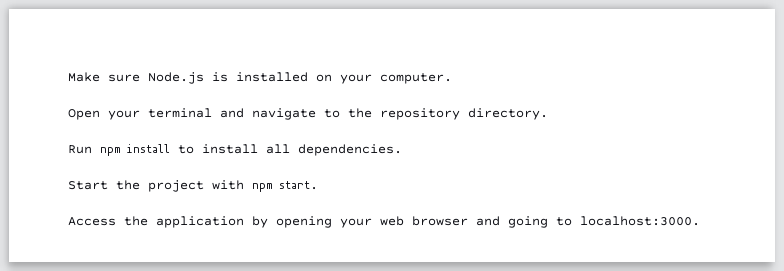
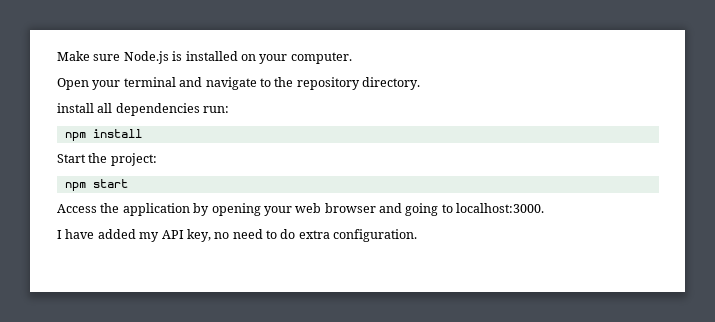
- Run npm install to install all dependencies.
- Start the project with npm start.
+ install all dependencies run:
+ npm install
+ Start the project:
+ npm start
+ I have added my API key, no need to do extra configuration.

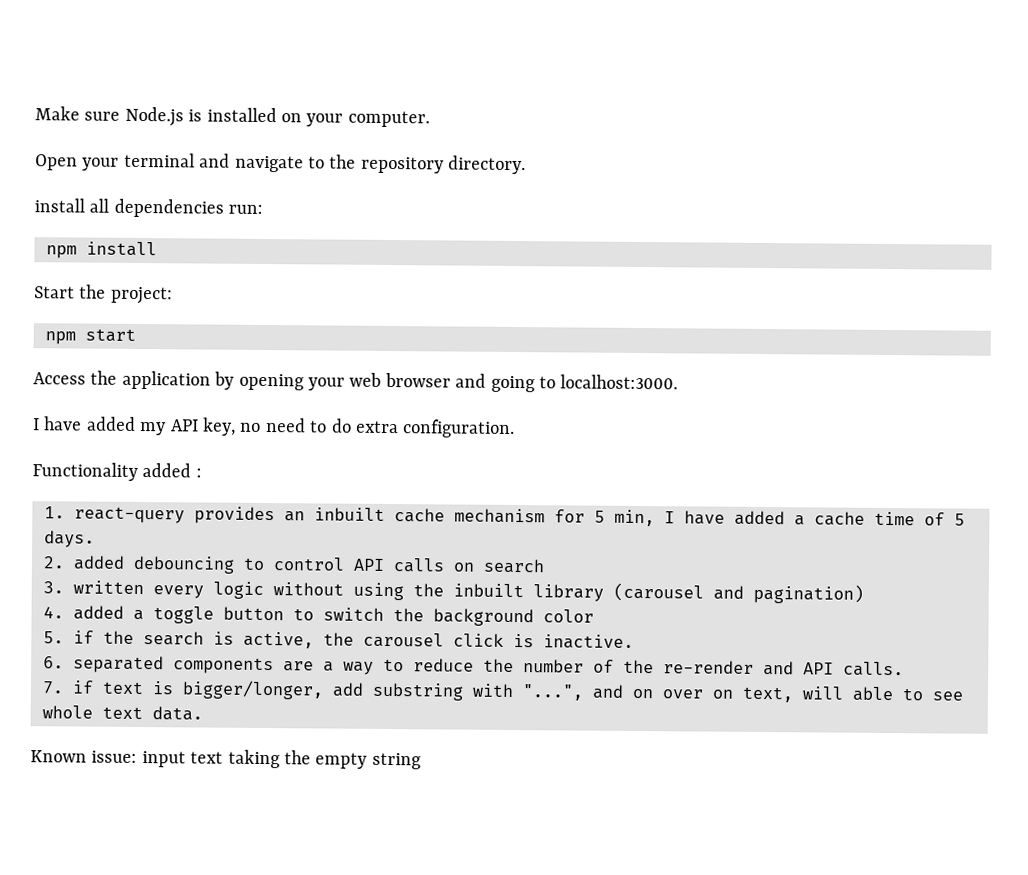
+ Functionality added :
+ 1. react-query provides an inbuilt cache mechanism for 5 min, I have added a cache time of 5 days.
+ 2. added debouncing to control API calls on search
+ 3. written every logic without using the inbuilt library (carousel and pagination)
+ 4. added a toggle button to switch the background color
+ 5. if the search is active, the carousel click is inactive.
+ 6. separated components are a way to reduce the number of the re-render and API calls.
+ 7. if text is bigger/longer, add substring with "...", and on over on text, will able to see whole text data.
+ Known issue: input text taking the empty string

